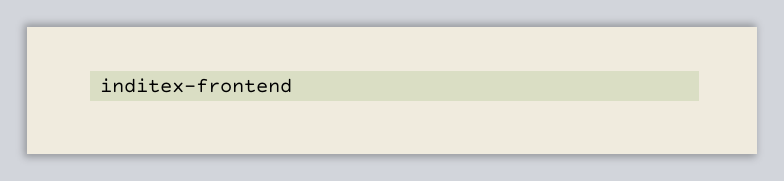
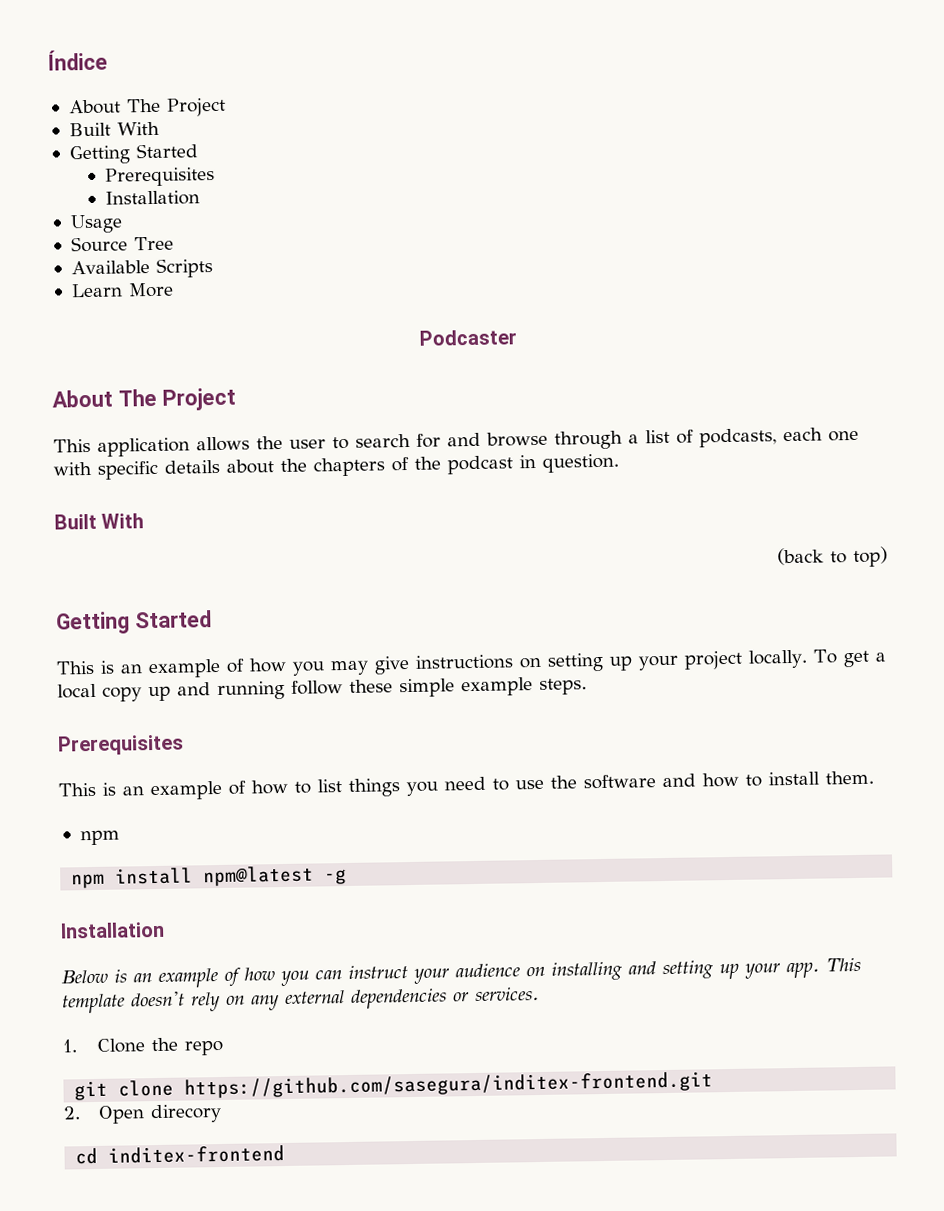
- inditex-frontend
+ Índice
+ About The Project
+ Built With
+ Getting Started
+ Prerequisites
+ Installation
+ Usage
+ Source Tree
+ Available Scripts
+ Learn More
+ Podcaster
+ About The Project
+ This application allows the user to search for and browse through a list of podcasts, each one with specific details about the chapters of the podcast in question.
+ Built With
+ (back to top)
+ Getting Started
+ This is an example of how you may give instructions on setting up your project locally. To get a local copy up and running follow these simple example steps.
+ Prerequisites
+ This is an example of how to list things you need to use the software and how to install them.
+ npm
+ npm install npm@latest -g
+ Installation
+ Below is an example of how you can instruct your audience on installing and setting up your app. This template doesn't rely on any external dependencies or services.
+ 1. Clone the repo
+ git clone https://github.com/sasegura/inditex-frontend.git
+ 2. Open direcory
+ cd inditex-frontend

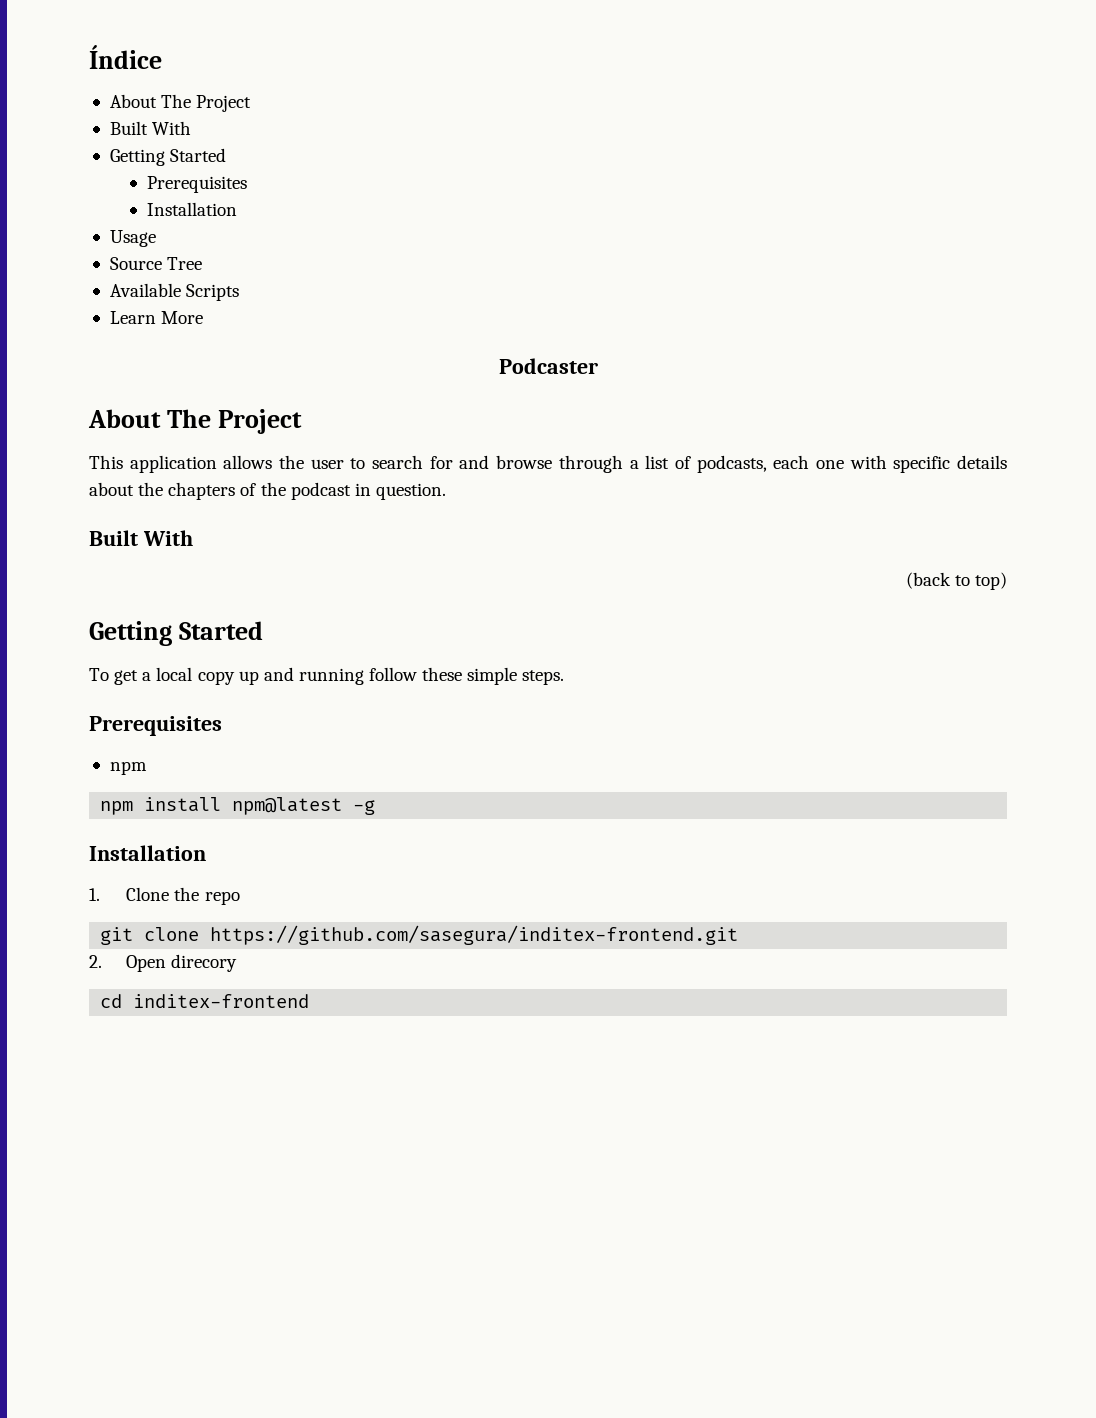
- This is an example of how you may give instructions on setting up your project locally. To get a local copy up and running follow these simple example steps.
+ To get a local copy up and running follow these simple steps.
- This is an example of how to list things you need to use the software and how to install them.
- Below is an example of how you can instruct your audience on installing and setting up your app. This template doesn't rely on any external dependencies or services.

